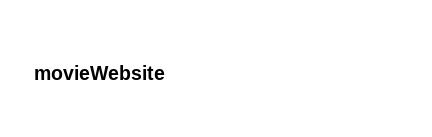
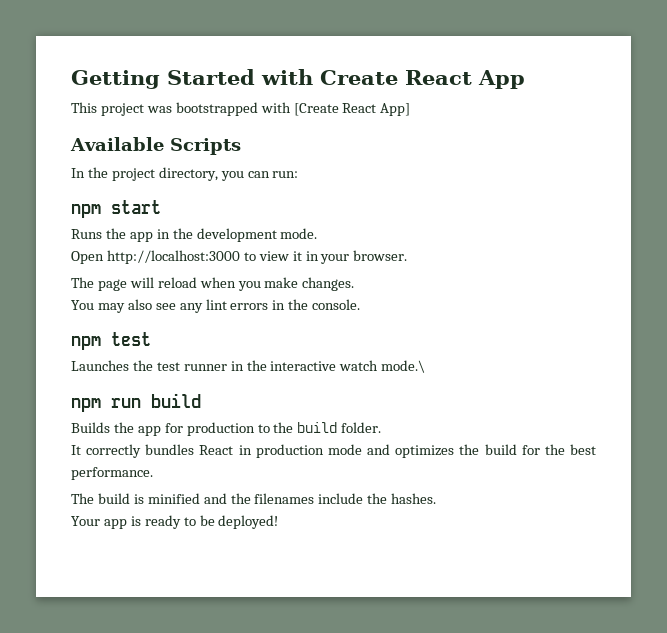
- movieWebsite
+ Getting Started with Create React App
+ This project was bootstrapped with [Create React App]
+ Available Scripts
+ In the project directory, you can run:
+ npm start
+ Runs the app in the development mode.
+ Open http://localhost:3000 to view it in your browser.
+ The page will reload when you make changes.
+ You may also see any lint errors in the console.
+ npm test
+ Launches the test runner in the interactive watch mode.\
+ npm run build
+ Builds the app for production to the build folder.
+ It correctly bundles React in production mode and optimizes the build for the best performance.
+ The build is minified and the filenames include the hashes.
+ Your app is ready to be deployed!

